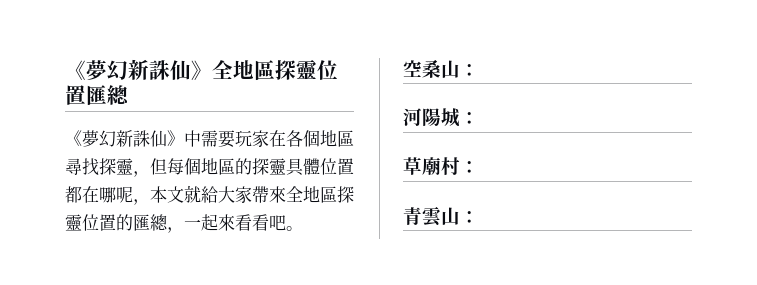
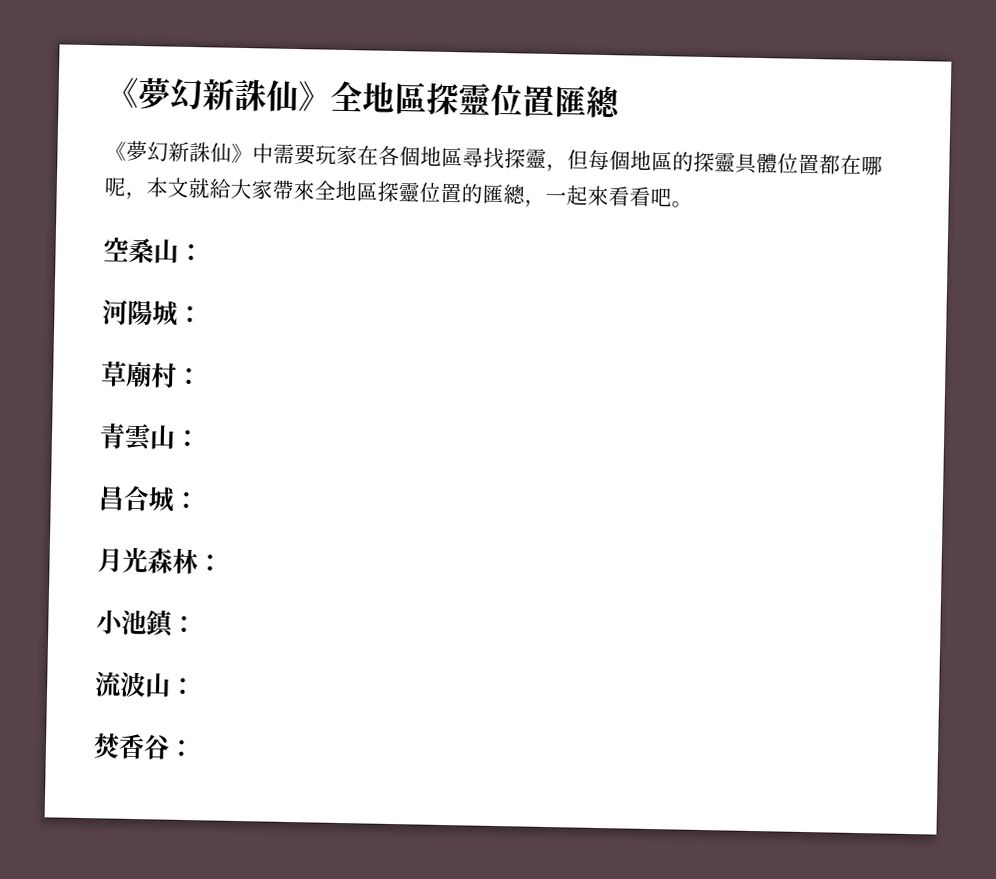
+ 昌合城：
+ 月光森林：
+ 小池鎮：
+ 流波山：
+ 焚香谷：

